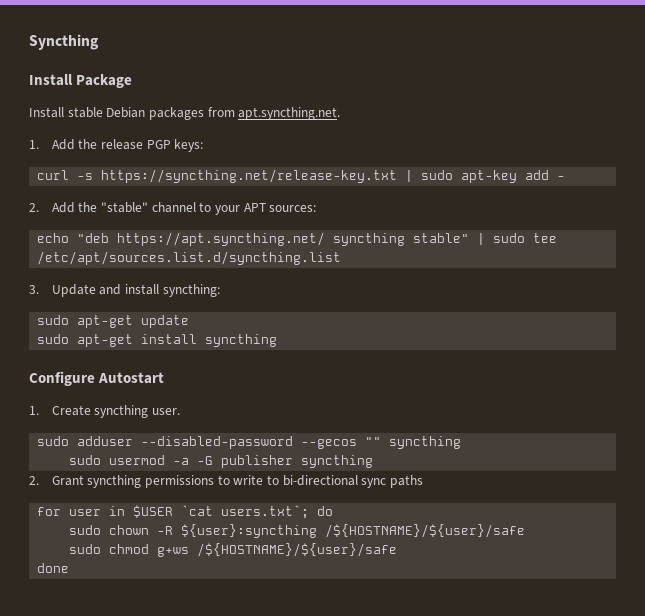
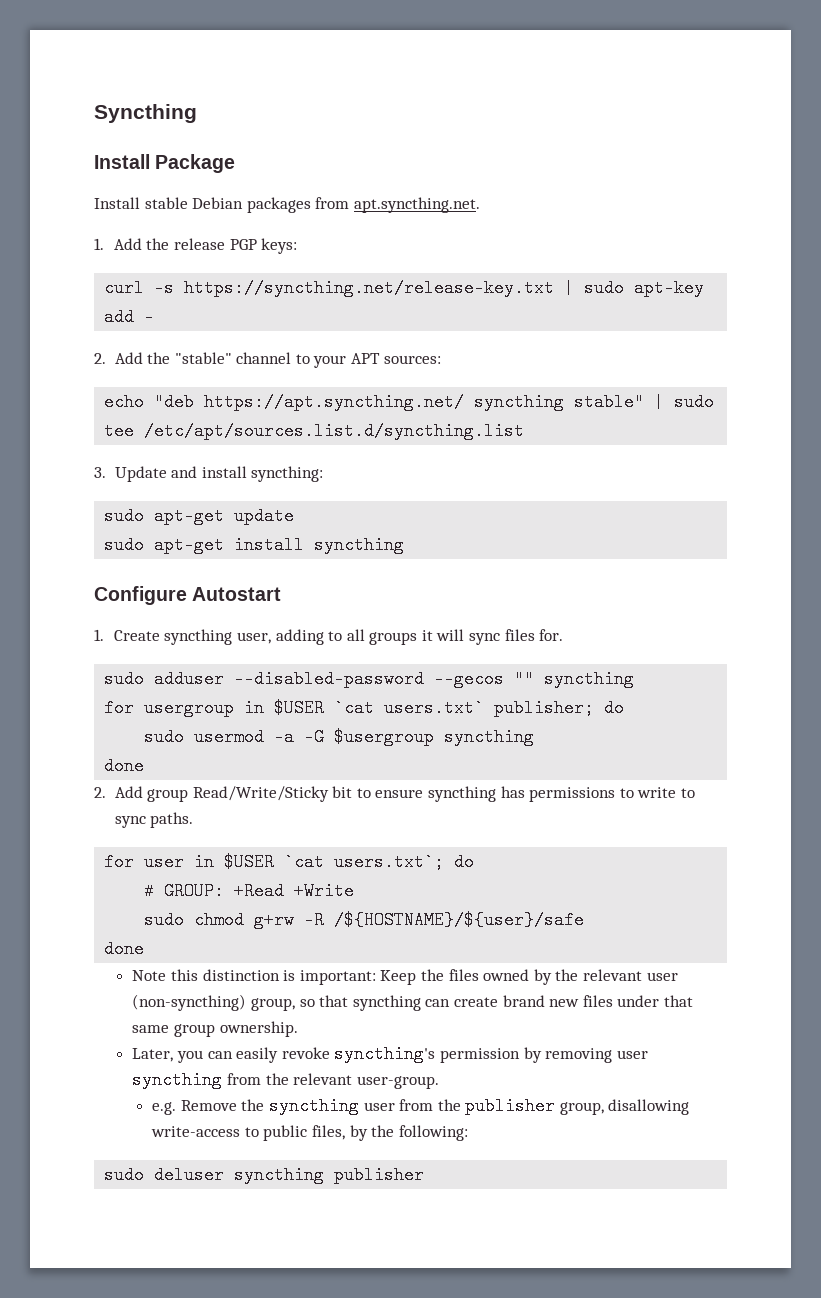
- 1. Create syncthing user.
+ 1. Create syncthing user, adding to all groups it will sync files for.
+ for usergroup in $USER `cat users.txt` publisher; do
- sudo usermod -a -G publisher syncthing
- 2. Grant syncthing permissions to write to bi-directional sync paths
+ sudo usermod -a -G $usergroup syncthing
+ done
+ 2. Add group Read/Write/Sticky bit to ensure syncthing has permissions to write to sync paths.
- sudo chown -R ${user}:syncthing /${HOSTNAME}/${user}/safe
+ # GROUP: +Read +Write
- sudo chmod g+ws /${HOSTNAME}/${user}/safe
+ sudo chmod g+rw -R /${HOSTNAME}/${user}/safe
+ Note this distinction is important: Keep the files owned by the relevant user (non-syncthing) group, so that syncthing can create brand new files under that same group ownership.
+ Later, you can easily revoke syncthing's permission by removing user syncthing from the relevant user-group.
+ e.g. Remove the syncthing user from the publisher group, disallowing write-access to public files, by the following:
+ sudo deluser syncthing publisher

